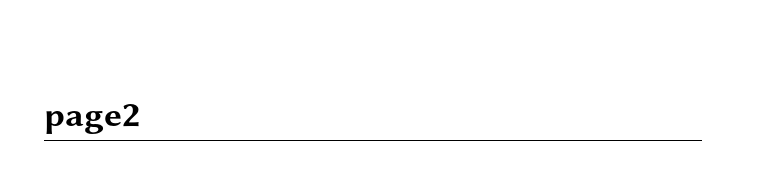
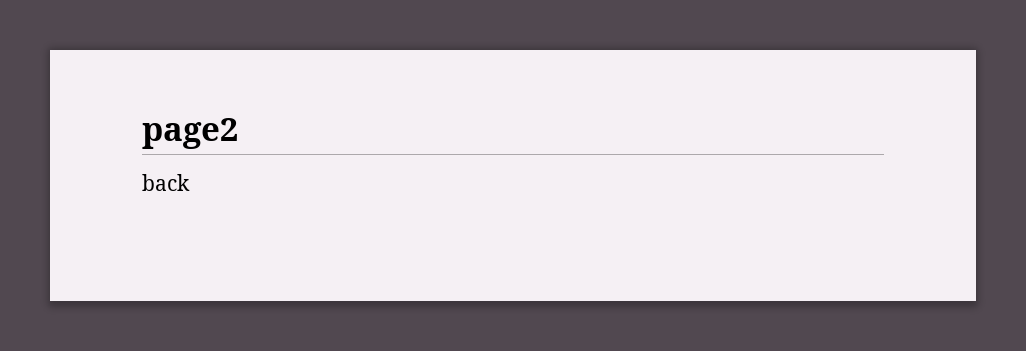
+ back

